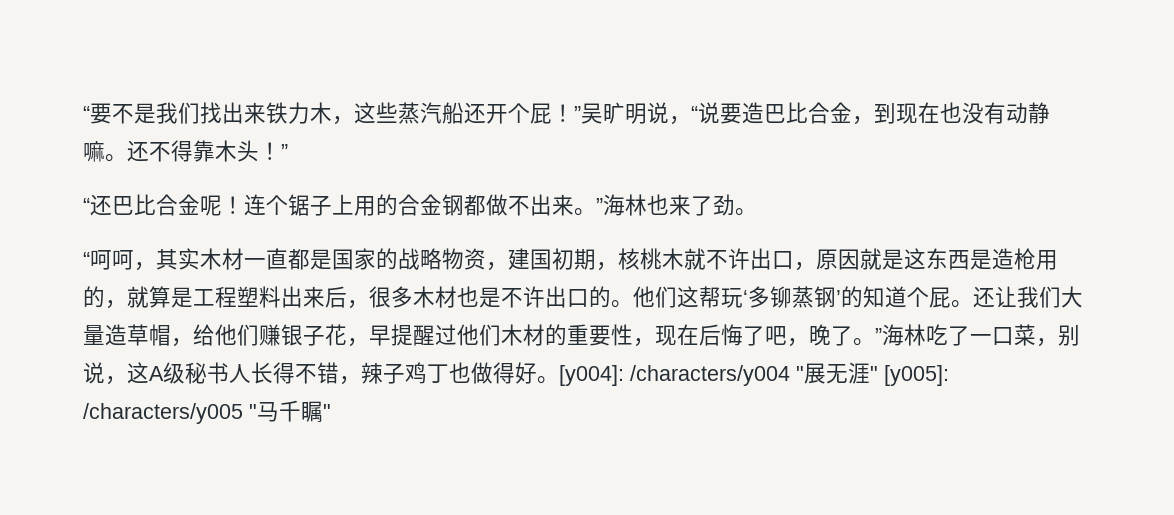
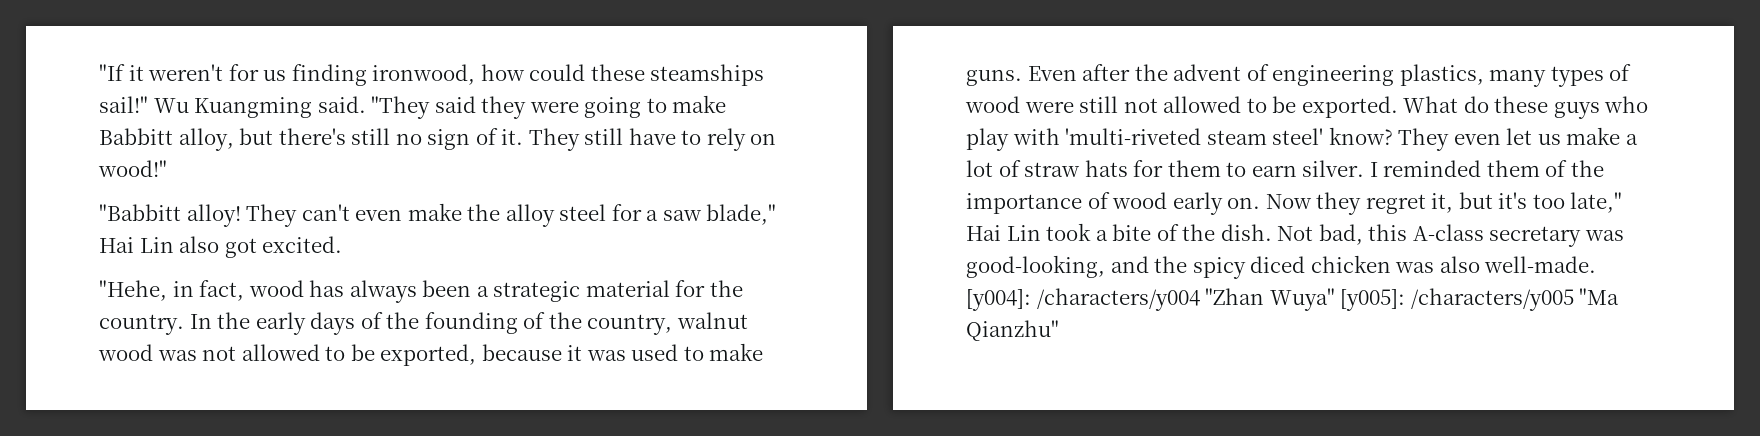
- “要不是我们找出来铁力木，这些蒸汽船还开个屁！”吴旷明说，“说要造巴比合金，到现在也没有动静嘛。还不得靠木头！”
- “还巴比合金呢！连个锯子上用的合金钢都做不出来。”海林也来了劲。
- “呵呵，其实木材一直都是国家的战略物资，建国初期，核桃木就不许出口，原因就是这东西是造枪用的，就算是工程塑料出来后，很多木材也是不许出口的。他们这帮玩‘多铆蒸钢’的知道个屁。还让我们大量造草帽，给他们赚银子花，早提醒过他们木材的重要性，现在后悔了吧，晚了。”海林吃了一口菜，别说，这A级秘书人长得不错，辣子鸡丁也做得好。[y004]: /characters/y004 "展无涯" [y005]: /characters/y005 "马千瞩"
+ "If it weren't for us finding ironwood, how could these steamships sail!" Wu Kuangming said. "They said they were going to make Babbitt alloy, but there's still no sign of it. They still have to rely on wood!"
+ "Babbitt alloy! They can't even make the alloy steel for a saw blade," Hai Lin also got excited.
+ "Hehe, in fact, wood has always been a strategic material for the country. In the early days of the founding of the country, walnut wood was not allowed to be exported, because it was used to make guns. Even after the advent of engineering plastics, many types of wood were still not allowed to be exported. What do these guys who play with 'multi-riveted steam steel' know? They even let us make a lot of straw hats for them to earn silver. I reminded them of the importance of wood early on. Now they regret it, but it's too late," Hai Lin took a bite of the dish. Not bad, this A-class secretary was good-looking, and the spicy diced chicken was also well-made. [y004]: /characters/y004 "Zhan Wuya" [y005]: /characters/y005 "Ma Qianzhu"

